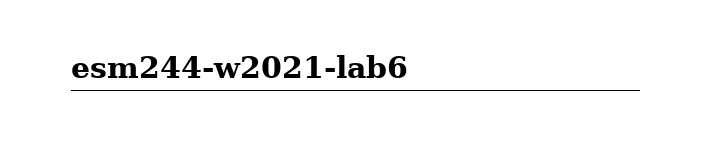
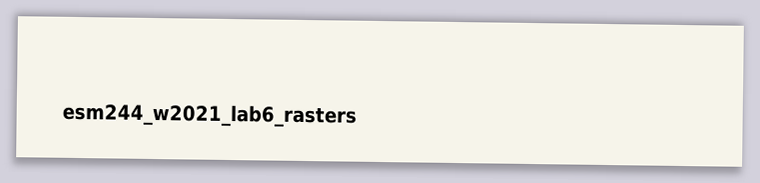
- esm244-w2021-lab6
+ esm244_w2021_lab6_rasters

